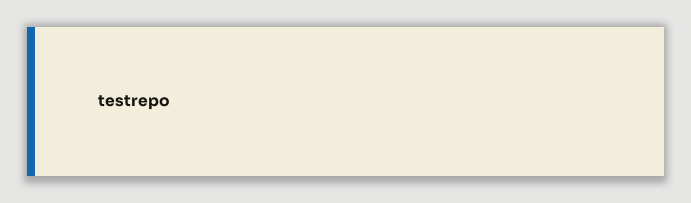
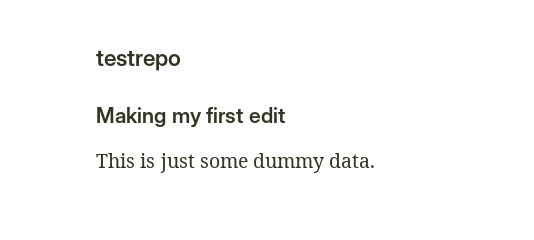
+ Making my first edit
+ This is just some dummy data.

